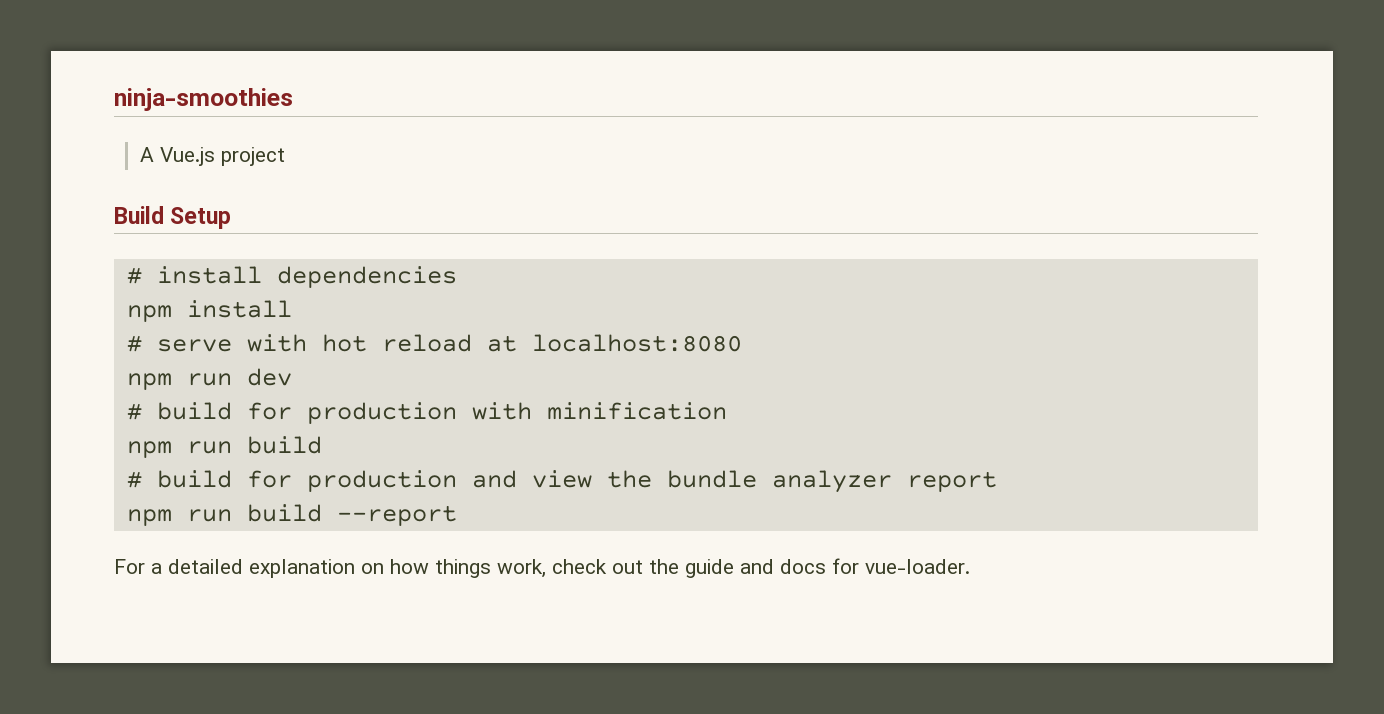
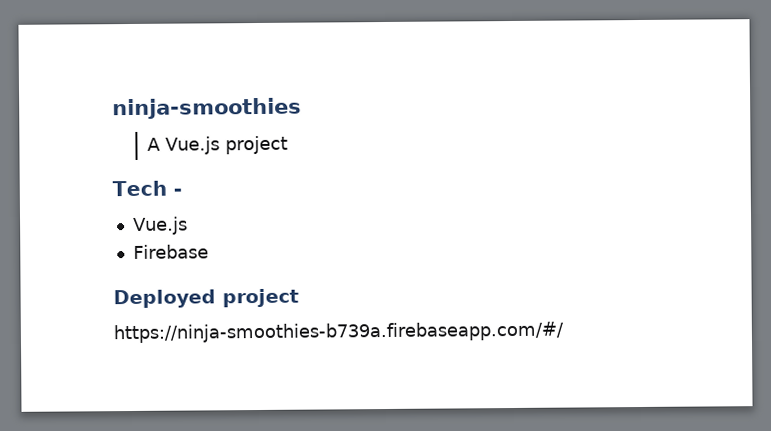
- Build Setup
- # install dependencies
- npm install
- # serve with hot reload at localhost:8080
- npm run dev
- # build for production with minification
- npm run build
- # build for production and view the bundle analyzer report
- npm run build --report
- For a detailed explanation on how things work, check out the guide and docs for vue-loader.
+ Tech -
+ Vue.js
+ Firebase
+ Deployed project
+ https://ninja-smoothies-b739a.firebaseapp.com/#/

